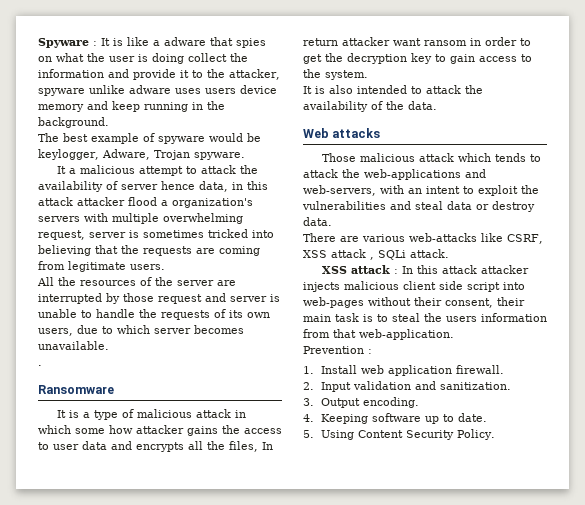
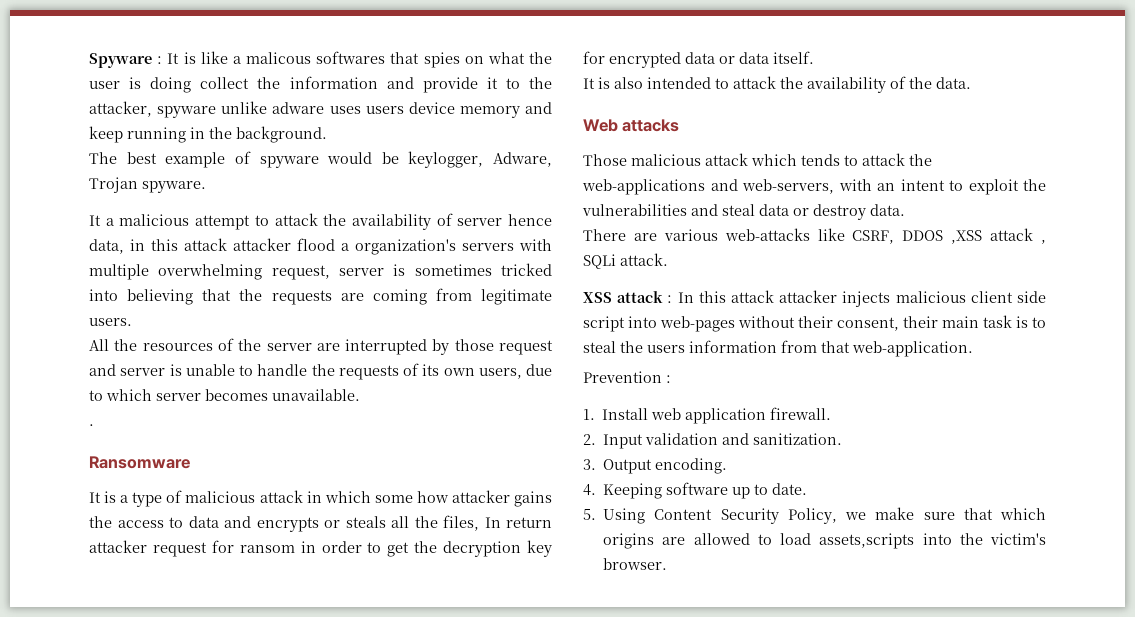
- Spyware : It is like a adware that spies on what the user is doing collect the information and provide it to the attacker, spyware unlike adware uses users device memory and keep running in the background.
+ Spyware : It is like a malicous softwares that spies on what the user is doing collect the information and provide it to the attacker, spyware unlike adware uses users device memory and keep running in the background.
- It is a type of malicious attack in which some how attacker gains the access to user data and encrypts all the files, In return attacker want ransom in order to get the decryption key to gain access to the system.
+ It is a type of malicious attack in which some how attacker gains the access to data and encrypts or steals all the files, In return attacker request for ransom in order to get the decryption key for encrypted data or data itself.
- There are various web-attacks like CSRF, XSS attack , SQLi attack.
+ There are various web-attacks like CSRF, DDOS ,XSS attack , SQLi attack.
- 5. Using Content Security Policy.
+ 5. Using Content Security Policy, we make sure that which origins are allowed to load assets,scripts into the victim's browser.

